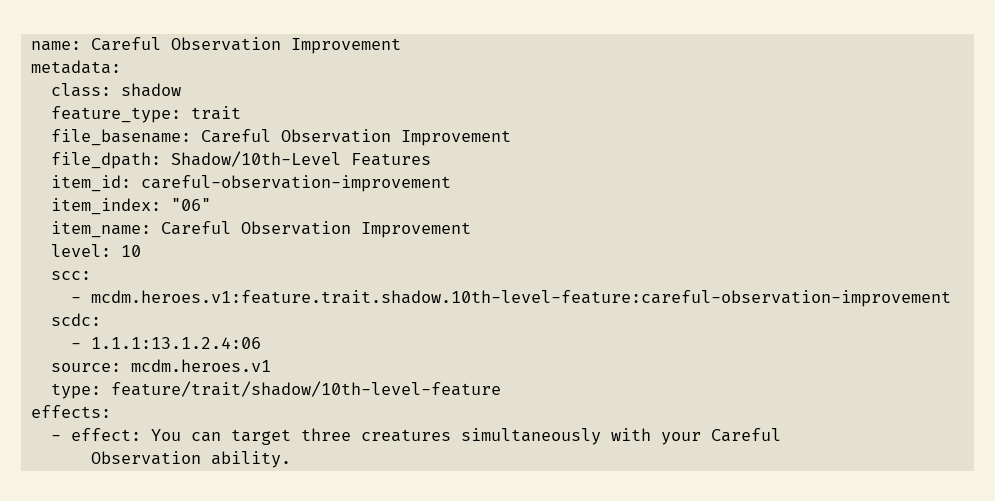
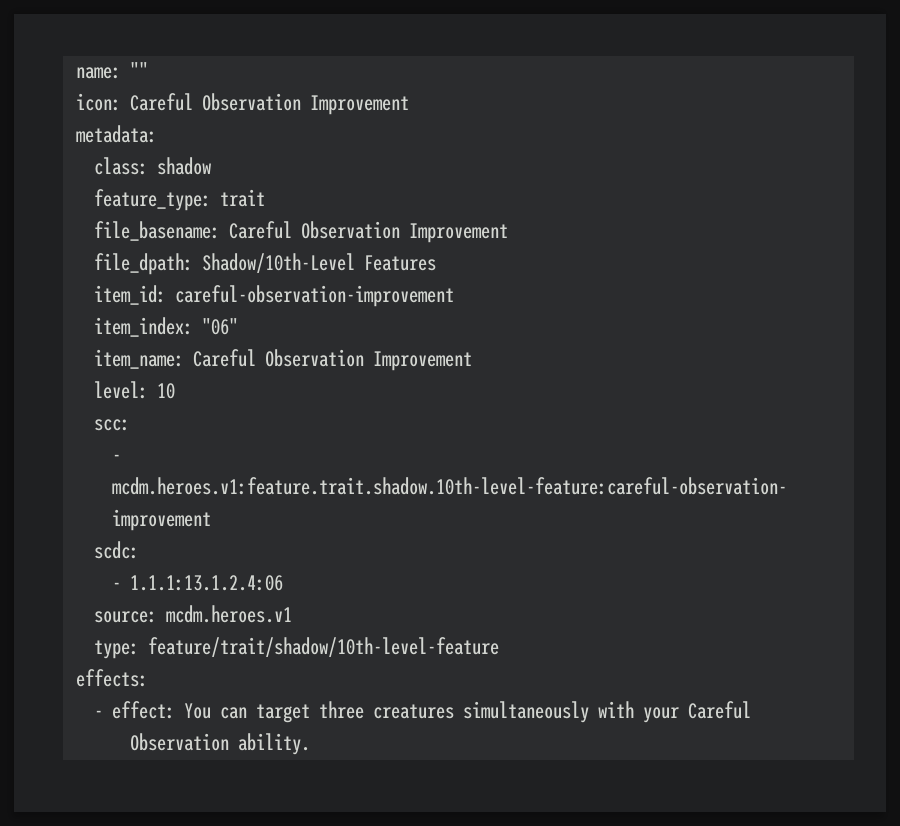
- name: Careful Observation Improvement
+ name: ""
+ icon: Careful Observation Improvement

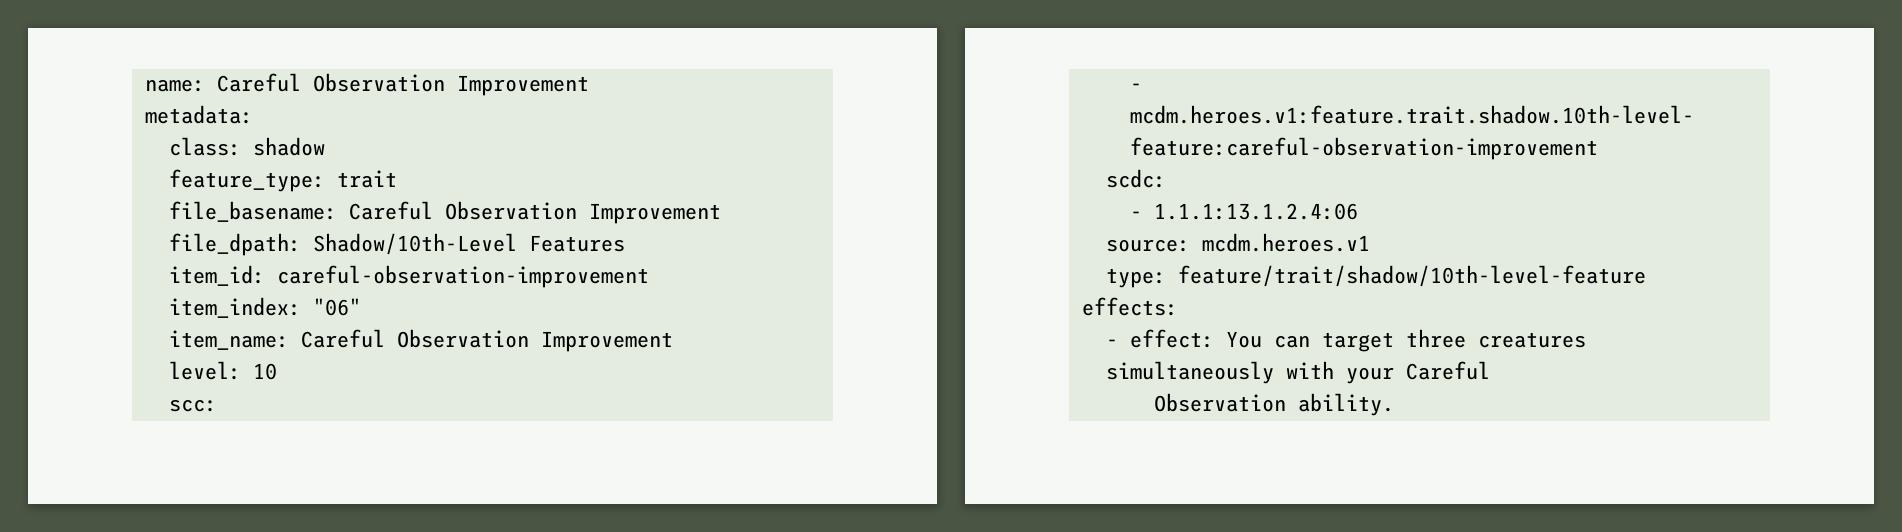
- name: ""
- icon: Careful Observation Improvement
+ name: Careful Observation Improvement

